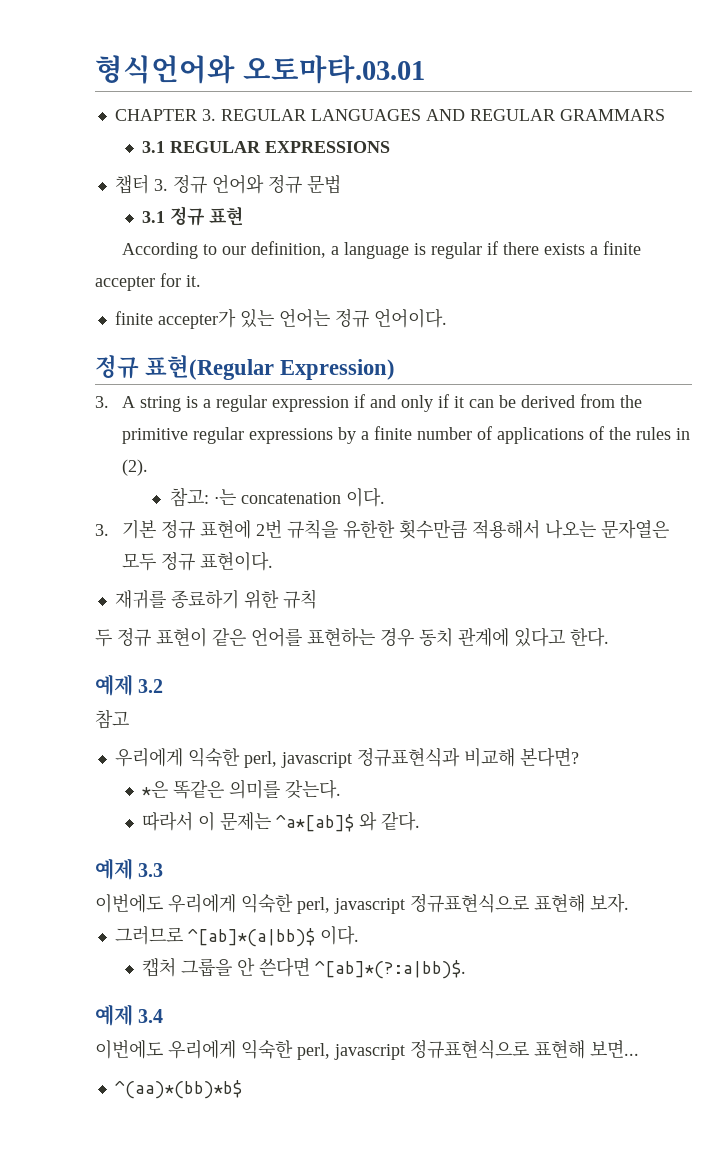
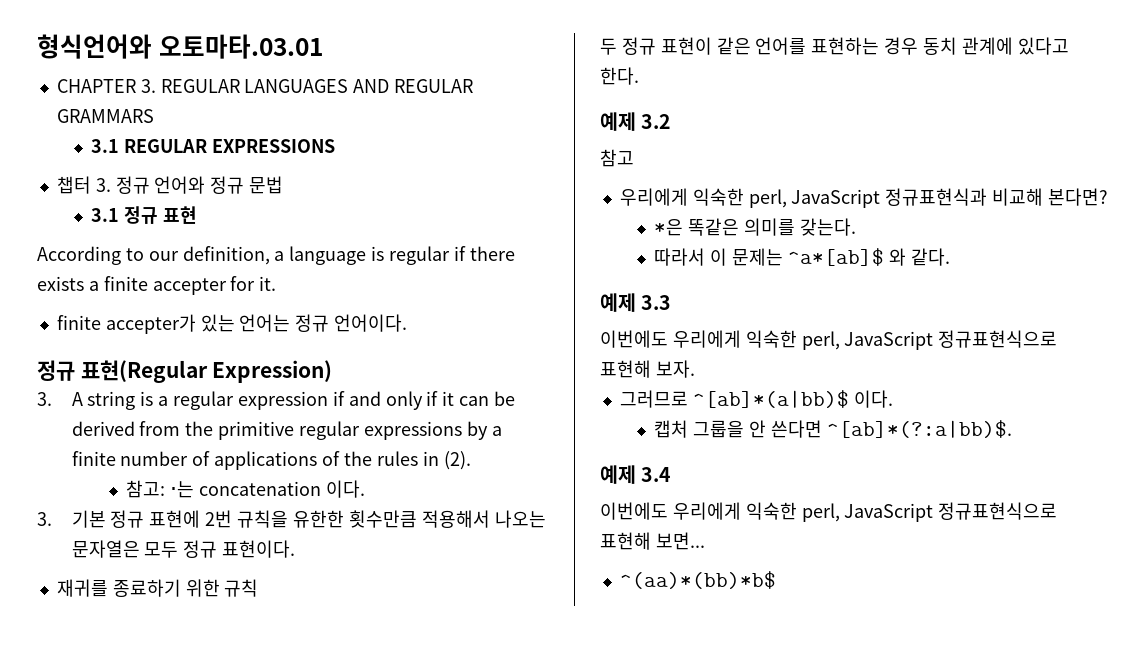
- 우리에게 익숙한 perl, javascript 정규표현식과 비교해 본다면?
+ 우리에게 익숙한 perl, JavaScript 정규표현식과 비교해 본다면?
- 이번에도 우리에게 익숙한 perl, javascript 정규표현식으로 표현해 보자.
+ 이번에도 우리에게 익숙한 perl, JavaScript 정규표현식으로 표현해 보자.
- 이번에도 우리에게 익숙한 perl, javascript 정규표현식으로 표현해 보면...
+ 이번에도 우리에게 익숙한 perl, JavaScript 정규표현식으로 표현해 보면...

